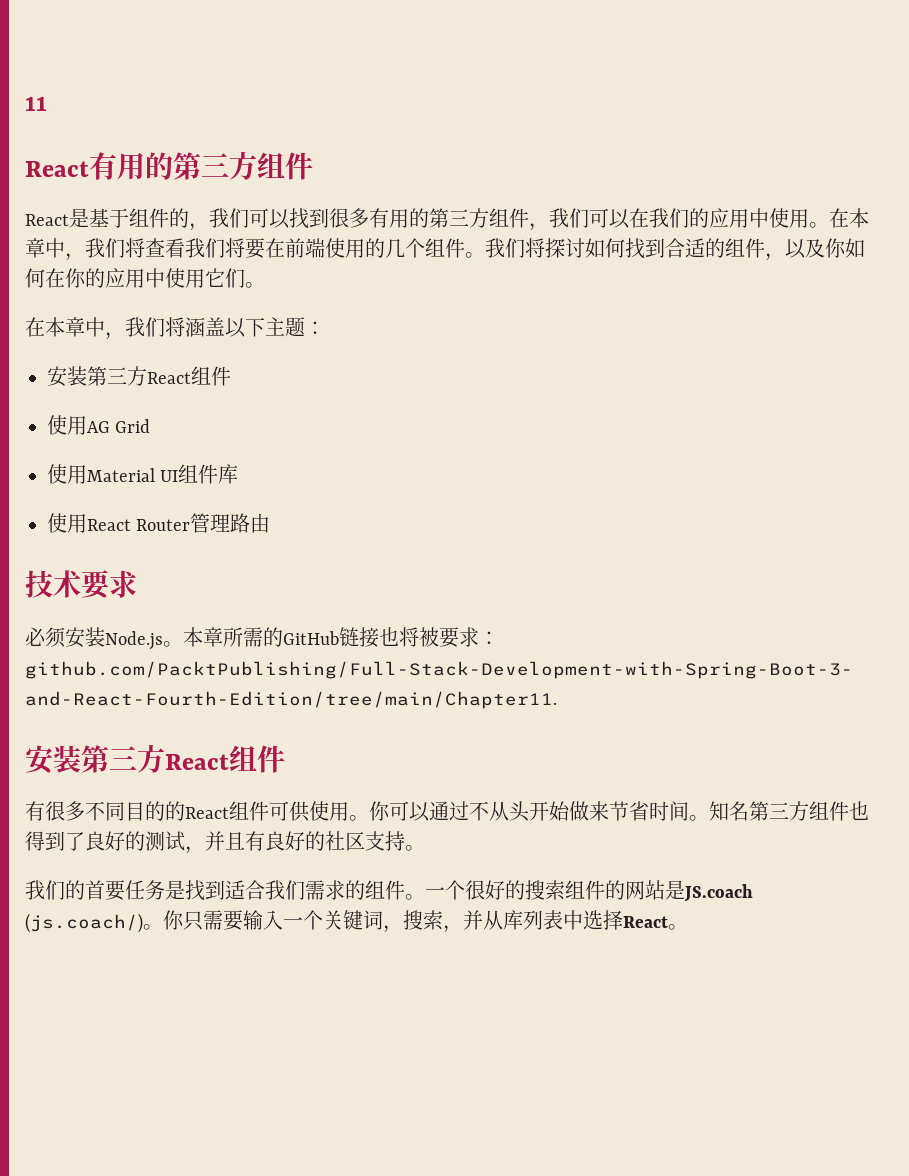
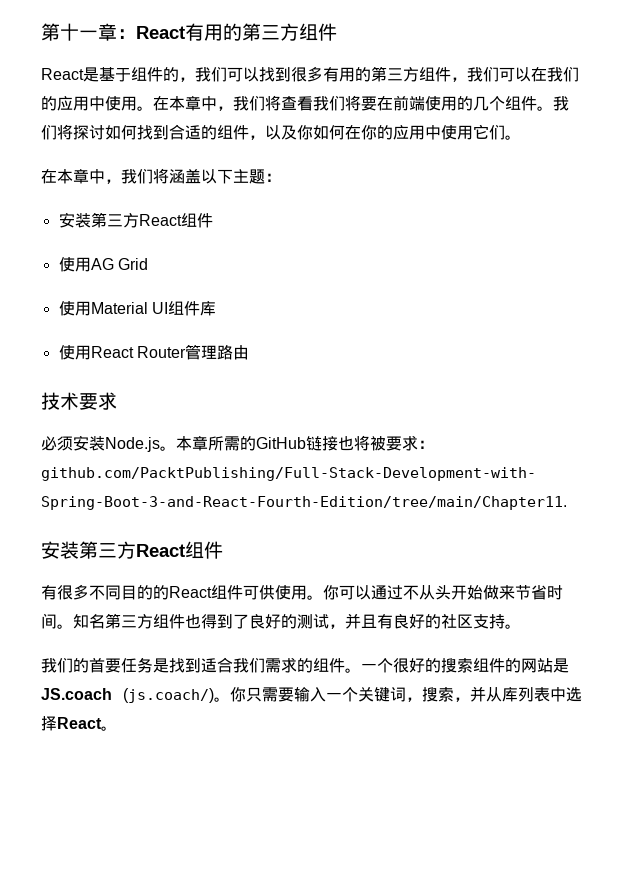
- 11
- React有用的第三方组件
+ 第十一章：React有用的第三方组件

